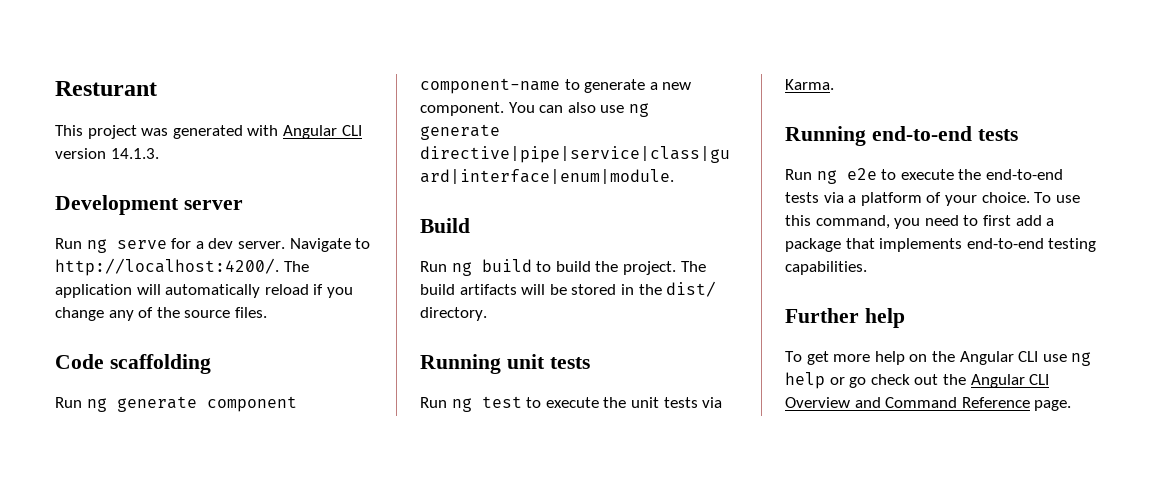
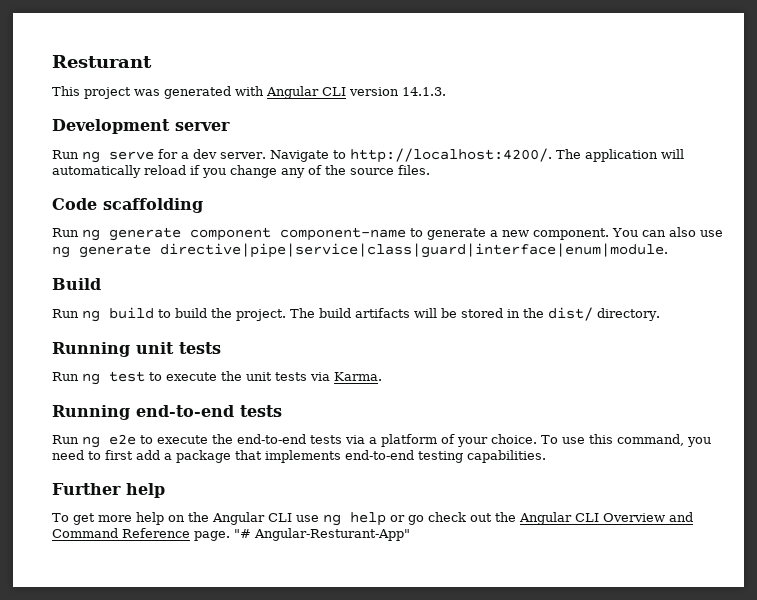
+ "# Angular-Resturant-App"

